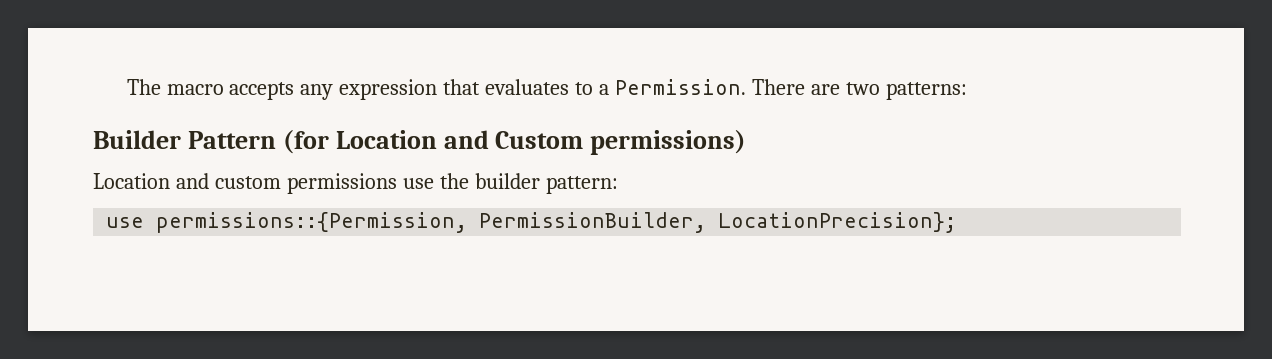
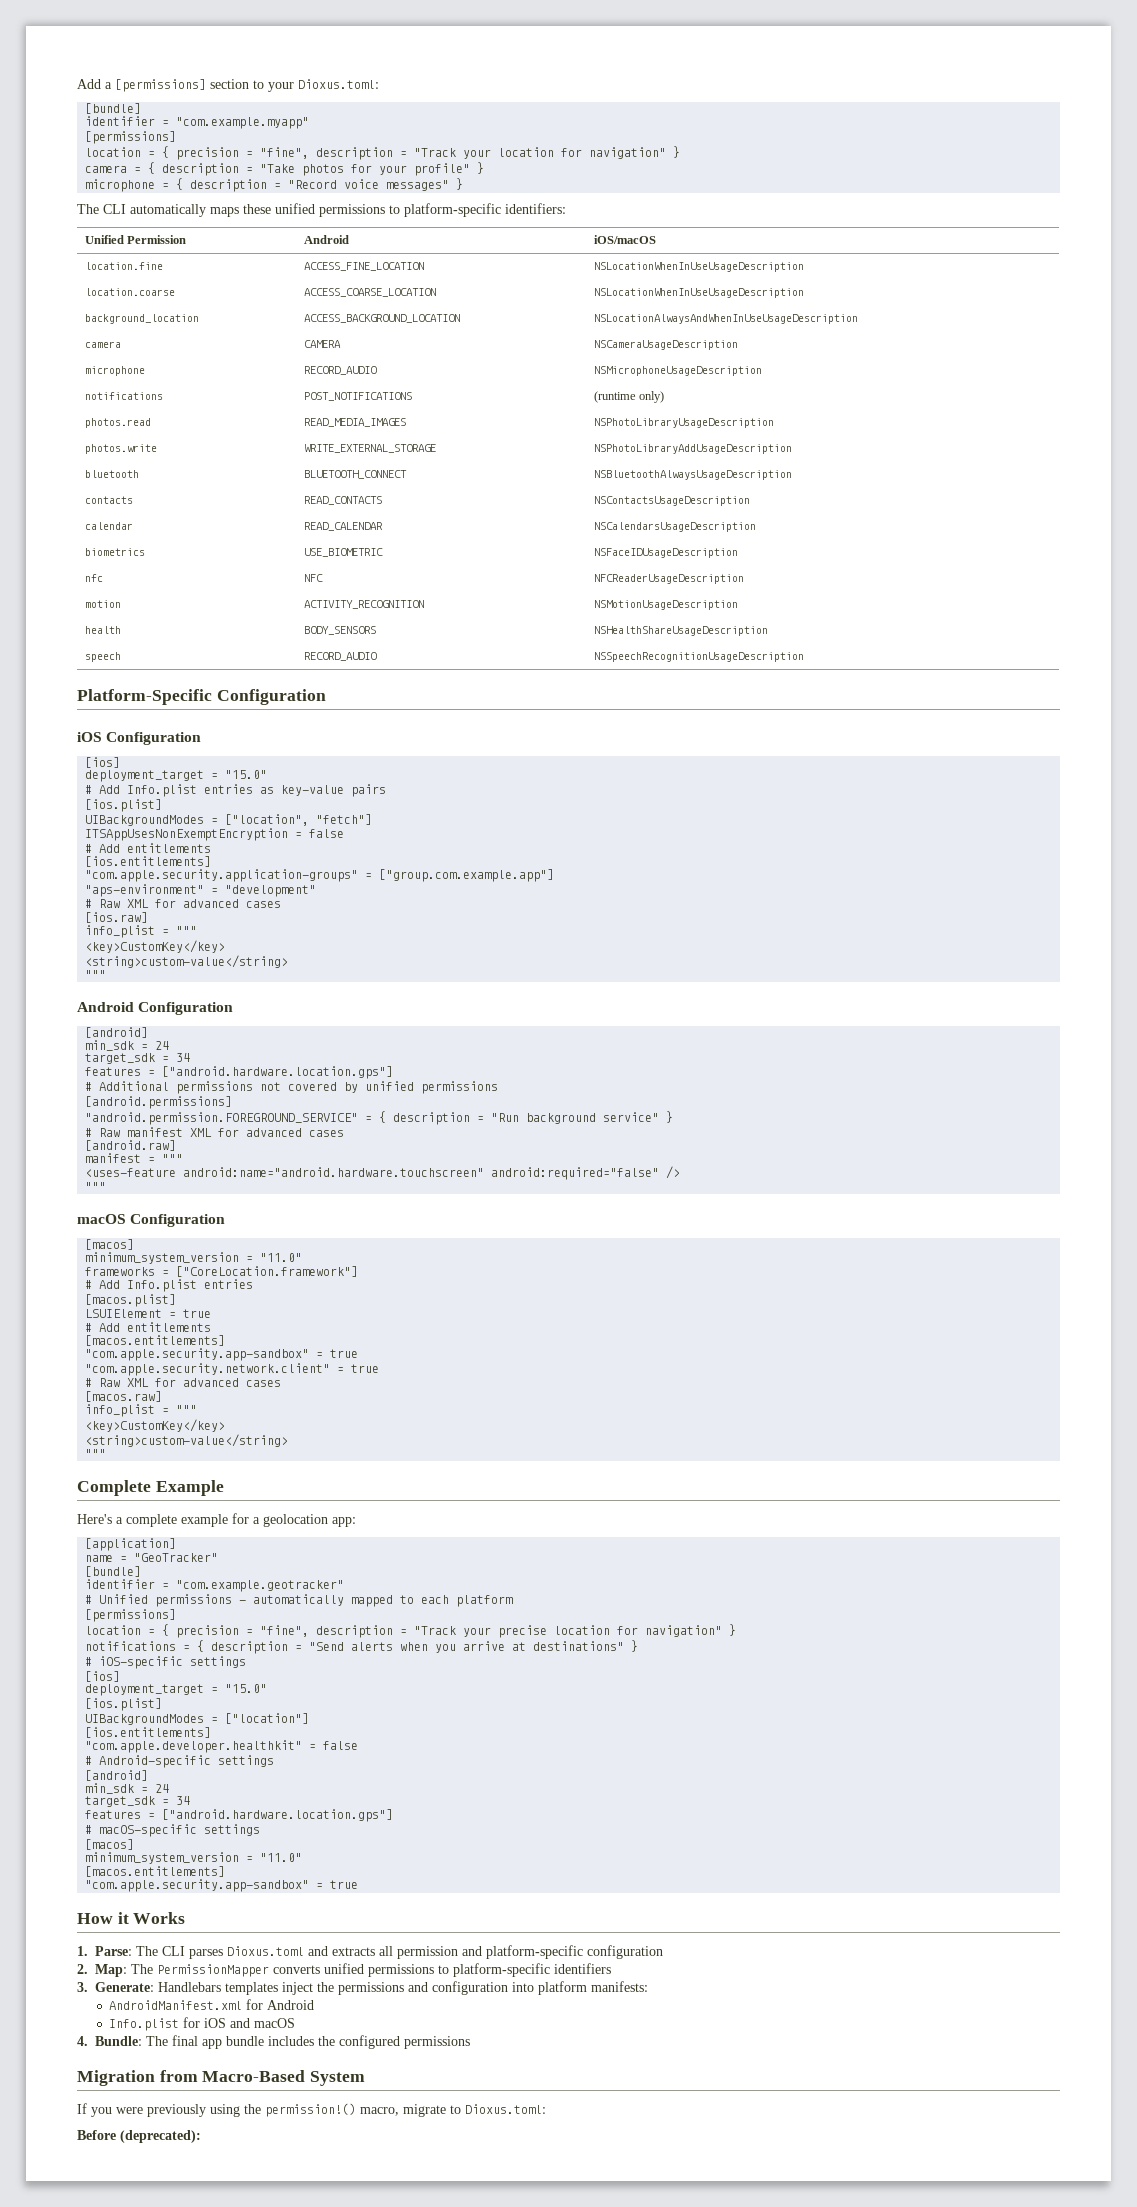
- The macro accepts any expression that evaluates to a Permission. There are two patterns:
- Builder Pattern (for Location and Custom permissions)
- Location and custom permissions use the builder pattern:
- use permissions::{Permission, PermissionBuilder, LocationPrecision};
+ Add a [permissions] section to your Dioxus.toml:
+ [bundle]
+ identifier = "com.example.myapp"
+ [permissions]
+ location = { precision = "fine", description = "Track your location for navigation" }
+ camera = { description = "Take photos for your profile" }
+ microphone = { description = "Record voice messages" }
+ The CLI automatically maps these unified permissions to platform-specific identifiers:
+ Unified Permission | Android | iOS/macOS
+ location.fine | ACCESS_FINE_LOCATION | NSLocationWhenInUseUsageDescription
+ location.coarse | ACCESS_COARSE_LOCATION | NSLocationWhenInUseUsageDescription
+ background_location | ACCESS_BACKGROUND_LOCATION | NSLocationAlwaysAndWhenInUseUsageDescription
+ camera | CAMERA | NSCameraUsageDescription
+ microphone | RECORD_AUDIO | NSMicrophoneUsageDescription
+ notifications | POST_NOTIFICATIONS | (runtime only)
+ photos.read | READ_MEDIA_IMAGES | NSPhotoLibraryUsageDescription
+ photos.write | WRITE_EXTERNAL_STORAGE | NSPhotoLibraryAddUsageDescription
+ bluetooth | BLUETOOTH_CONNECT | NSBluetoothAlwaysUsageDescription
+ contacts | READ_CONTACTS | NSContactsUsageDescription
+ calendar | READ_CALENDAR | NSCalendarsUsageDescription
+ biometrics | USE_BIOMETRIC | NSFaceIDUsageDescription
+ nfc | NFC | NFCReaderUsageDescription
+ motion | ACTIVITY_RECOGNITION | NSMotionUsageDescription
+ health | BODY_SENSORS | NSHealthShareUsageDescription
+ speech | RECORD_AUDIO | NSSpeechRecognitionUsageDescription
+ Platform-Specific Configuration
+ iOS Configuration
+ [ios]
+ deployment_target = "15.0"
+ # Add Info.plist entries as key-value pairs
+ [ios.plist]
+ UIBackgroundModes = ["location", "fetch"]
+ ITSAppUsesNonExemptEncryption = false
+ # Add entitlements
+ [ios.entitlements]
+ "com.apple.security.application-groups" = ["group.com.example.app"]
+ "aps-environment" = "development"
+ # Raw XML for advanced cases
+ [ios.raw]
+ info_plist = """
+ <key>CustomKey</key>
+ <string>custom-value</string>
+ """
+ Android Configuration
+ [android]
+ min_sdk = 24
+ target_sdk = 34
+ features = ["android.hardware.location.gps"]
+ # Additional permissions not covered by unified permissions
+ [android.permissions]
+ "android.permission.FOREGROUND_SERVICE" = { description = "Run background service" }
+ # Raw manifest XML for advanced cases
+ [android.raw]
+ manifest = """
+ <uses-feature android:name="android.hardware.touchscreen" android:required="false" />
+ """
+ macOS Configuration
+ [macos]
+ minimum_system_version = "11.0"
+ frameworks = ["CoreLocation.framework"]
+ # Add Info.plist entries
+ [macos.plist]
+ LSUIElement = true
+ # Add entitlements
+ [macos.entitlements]
+ "com.apple.security.app-sandbox" = true
+ "com.apple.security.network.client" = true
+ # Raw XML for advanced cases
+ [macos.raw]
+ info_plist = """
+ <key>CustomKey</key>
+ <string>custom-value</string>
+ """
+ Complete Example
+ Here's a complete example for a geolocation app:
+ [application]
+ name = "GeoTracker"
+ [bundle]
+ identifier = "com.example.geotracker"
+ # Unified permissions - automatically mapped to each platform
+ [permissions]
+ location = { precision = "fine", description = "Track your precise location for navigation" }
+ notifications = { description = "Send alerts when you arrive at destinations" }
+ # iOS-specific settings
+ [ios]
+ deployment_target = "15.0"
+ [ios.plist]
+ UIBackgroundModes = ["location"]
+ [ios.entitlements]
+ "com.apple.developer.healthkit" = false
+ # Android-specific settings
+ [android]
+ min_sdk = 24
+ target_sdk = 34
+ features = ["android.hardware.location.gps"]
+ # macOS-specific settings
+ [macos]
+ minimum_system_version = "11.0"
+ [macos.entitlements]
+ "com.apple.security.app-sandbox" = true
+ How it Works
+ 1. Parse: The CLI parses Dioxus.toml and extracts all permission and platform-specific configuration
+ 2. Map: The PermissionMapper converts unified permissions to platform-specific identifiers
+ 3. Generate: Handlebars templates inject the permissions and configuration into platform manifests:
+ AndroidManifest.xml for Android
+ Info.plist for iOS and macOS
+ 4. Bundle: The final app bundle includes the configured permissions
+ Migration from Macro-Based System
+ If you were previously using the permission!() macro, migrate to Dioxus.toml:
+ Before (deprecated):

